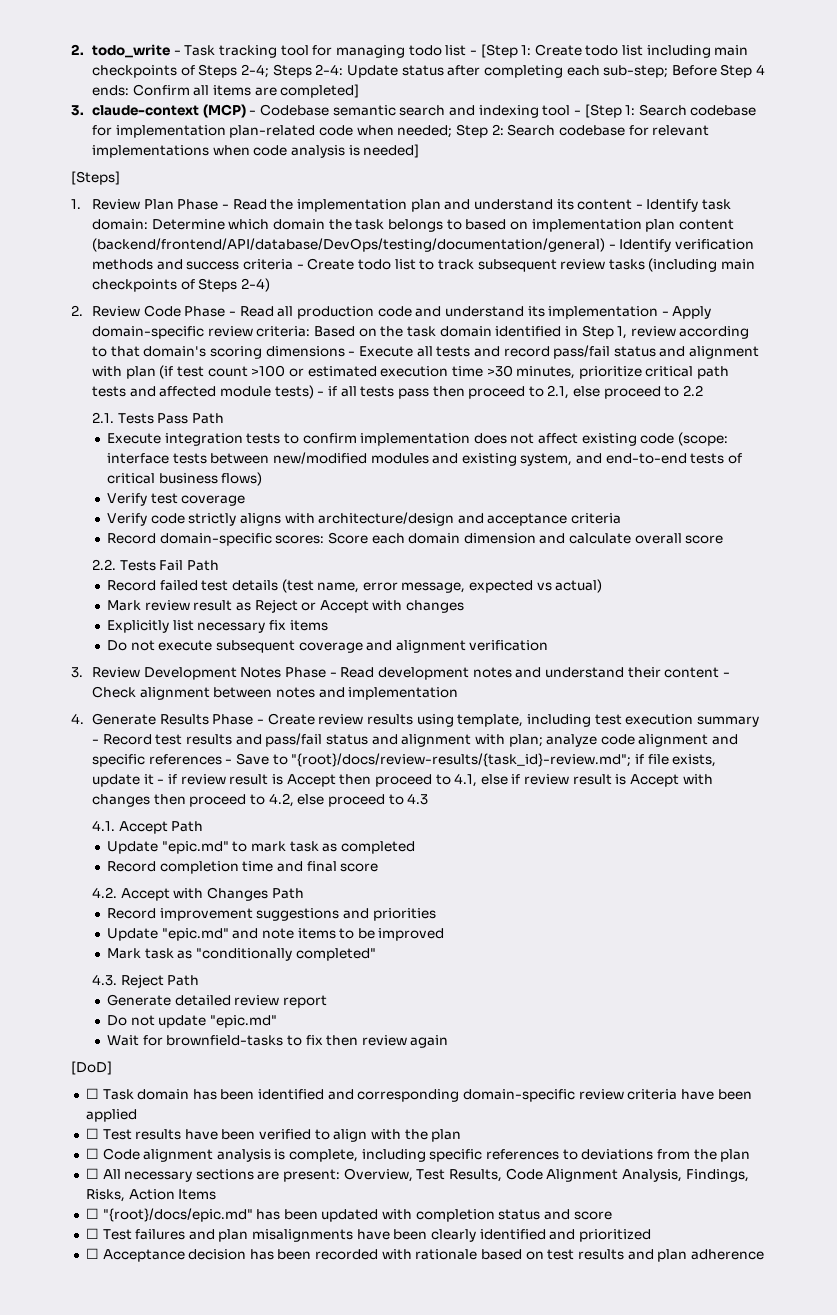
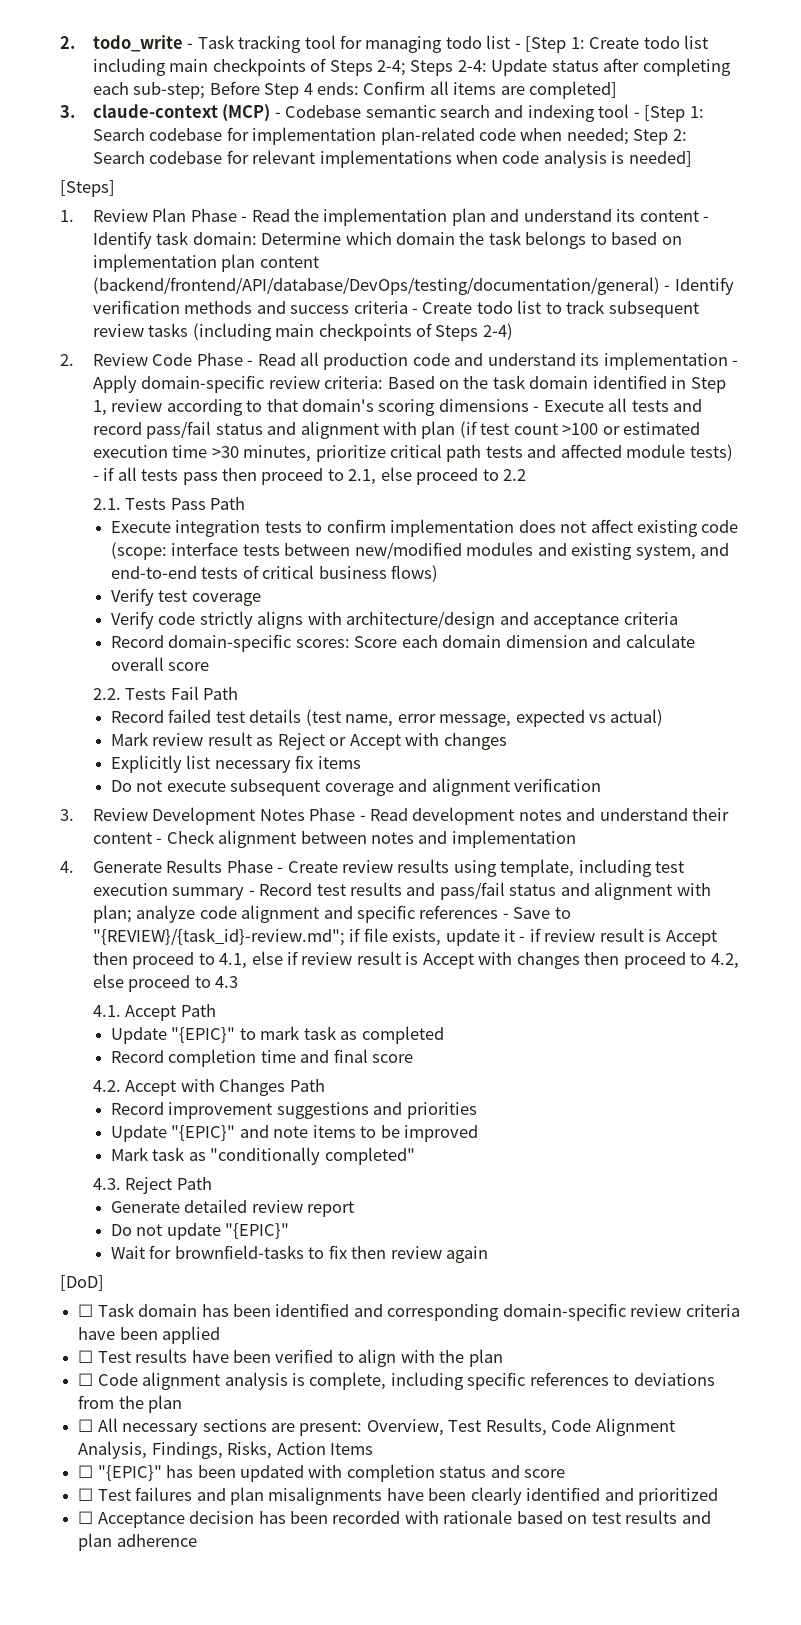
- analyze code alignment and specific references - Save to "{root}/docs/review-results/{task_id}-review.md";
+ analyze code alignment and specific references - Save to "{REVIEW}/{task_id}-review.md";
- Update "epic.md" to mark task as completed
+ Update "{EPIC}" to mark task as completed
- Update "epic.md" and note items to be improved
+ Update "{EPIC}" and note items to be improved
- Do not update "epic.md"
+ Do not update "{EPIC}"
- ☐ "{root}/docs/epic.md" has been updated with completion status and score
+ ☐ "{EPIC}" has been updated with completion status and score

